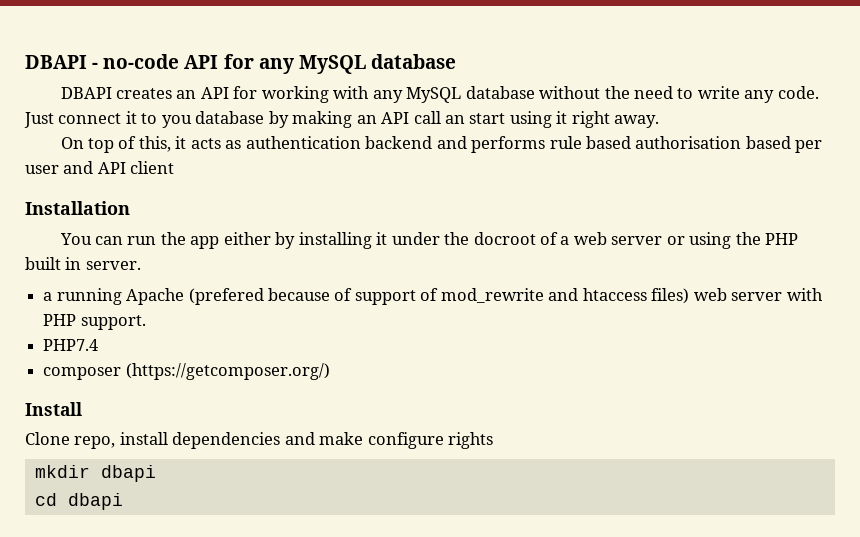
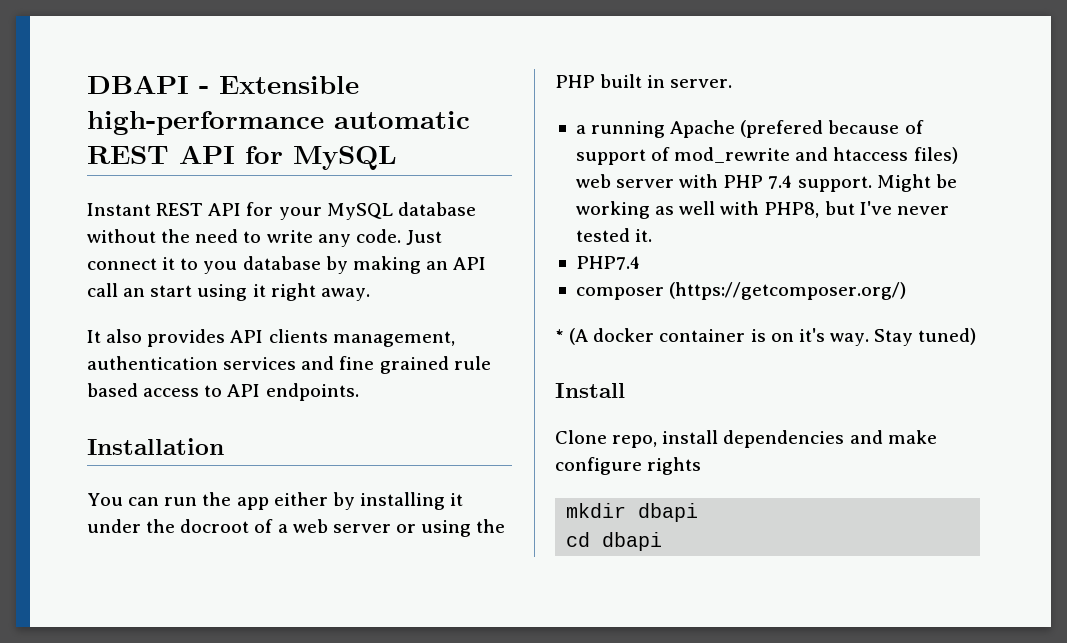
- DBAPI - no-code API for any MySQL database
- DBAPI creates an API for working with any MySQL database without the need to write any code.
+ DBAPI - Extensible high-performance automatic REST API for MySQL
+ Instant REST API for your MySQL database without the need to write any code.
- On top of this, it acts as authentication backend and performs rule based authorisation based per user and API client
+ It also provides API clients management, authentication services and fine grained rule based access to API endpoints.
- a running Apache (prefered because of support of mod_rewrite and htaccess files) web server with PHP support.
+ a running Apache (prefered because of support of mod_rewrite and htaccess files) web server with PHP 7.4 support. Might be working as well with PHP8, but I've never tested it.
  PHP7.4
  composer (https://getcomposer.org/)
+ * (A docker container is on it's way. Stay tuned)

